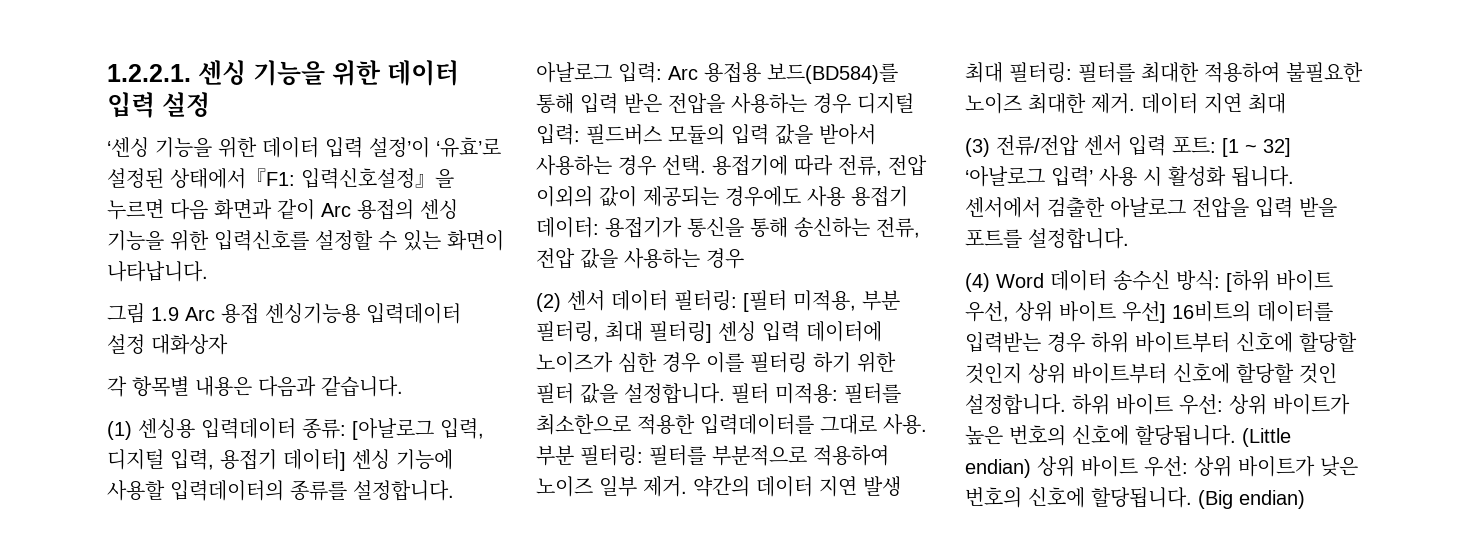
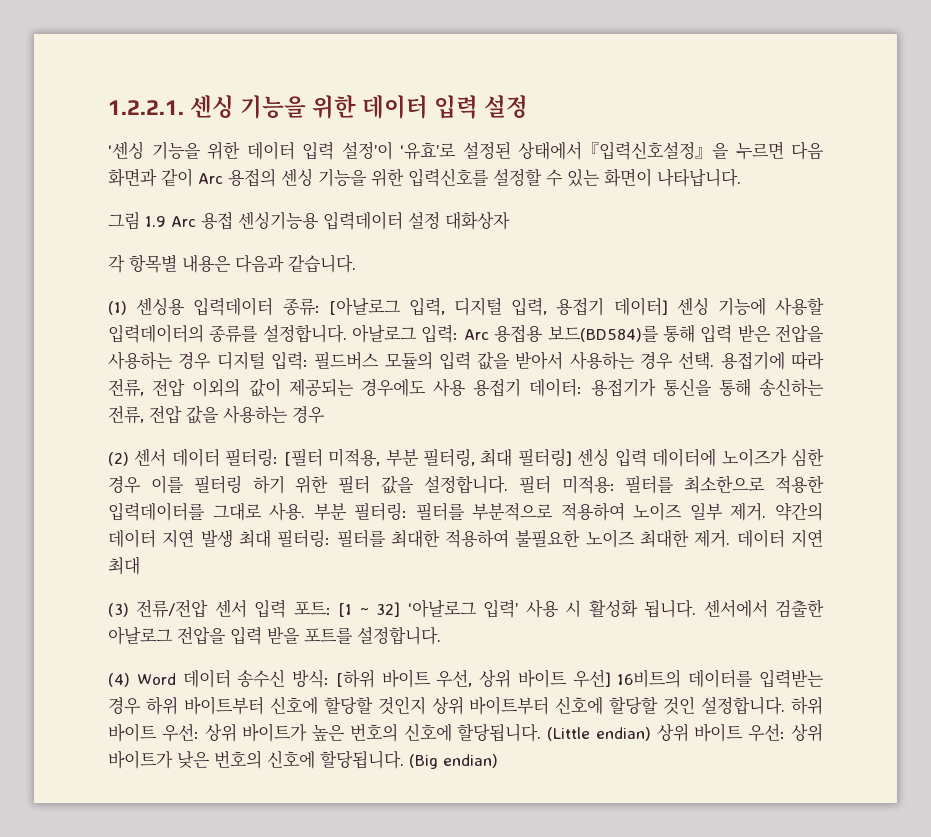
- ‘센싱 기능을 위한 데이터 입력 설정’이 ‘유효’로 설정된 상태에서『F1: 입력신호설정』을 누르면 다음 화면과 같이 Arc 용접의 센싱 기능을 위한 입력신호를 설정할 수 있는 화면이 나타납니다.
+ ‘센싱 기능을 위한 데이터 입력 설정’이 ‘유효’로 설정된 상태에서『입력신호설정』을 누르면 다음 화면과 같이 Arc 용접의 센싱 기능을 위한 입력신호를 설정할 수 있는 화면이 나타납니다.

